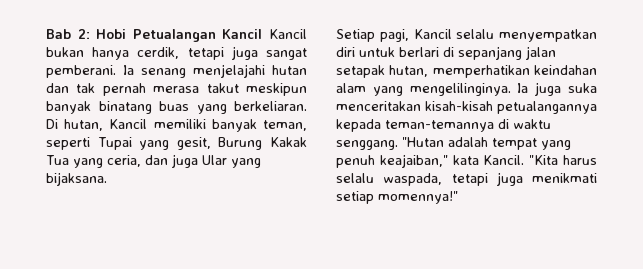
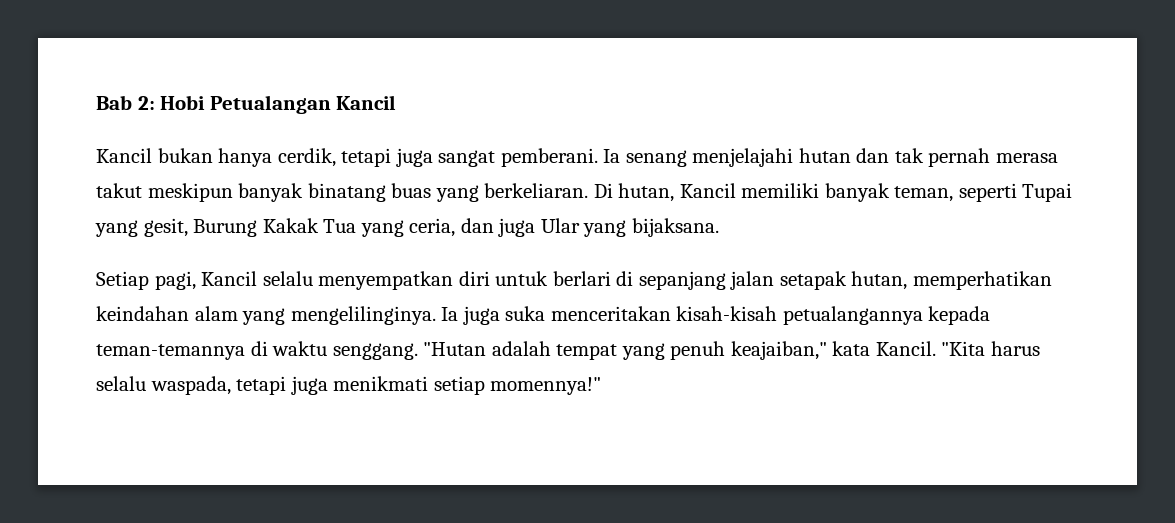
- Bab 2: Hobi Petualangan Kancil Kancil bukan hanya cerdik, tetapi juga sangat pemberani.
+ Bab 2: Hobi Petualangan Kancil
+ Kancil bukan hanya cerdik, tetapi juga sangat pemberani.

